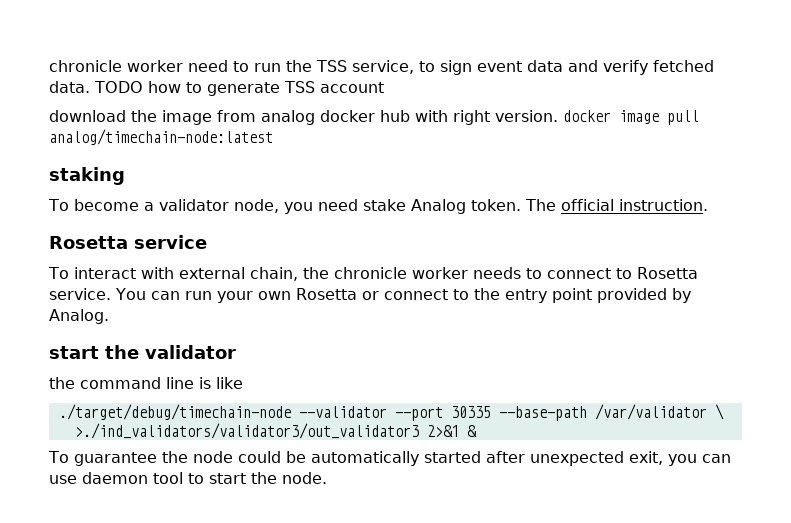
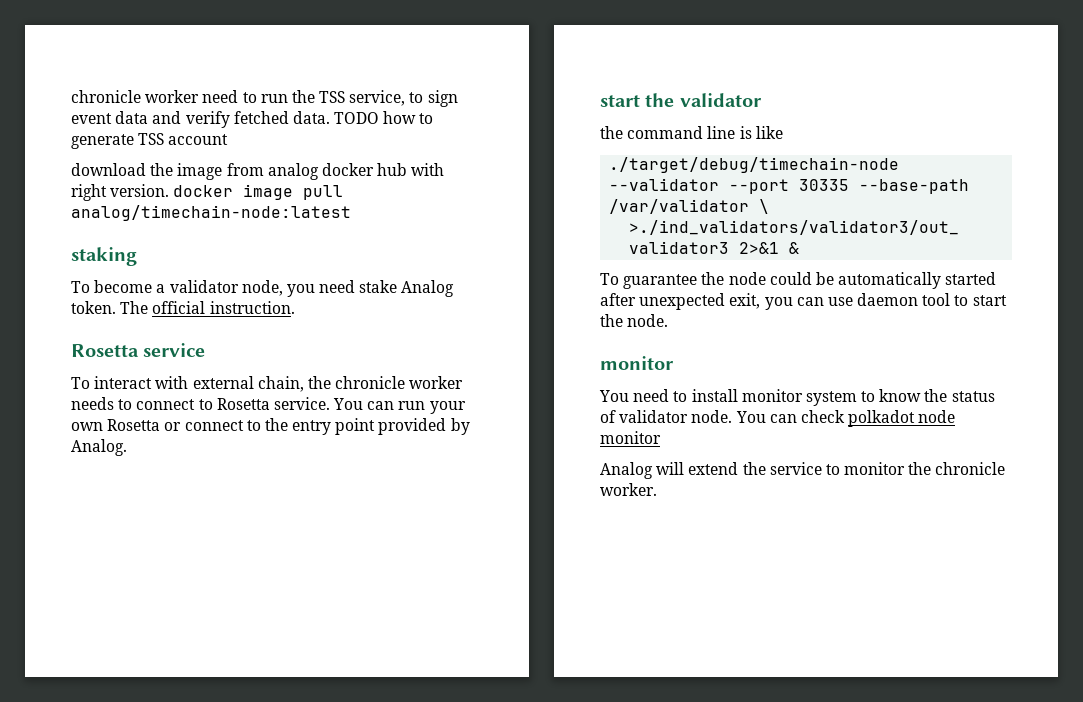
  To guarantee the node could be automatically started after unexpected exit, you can use daemon tool to start the node.
+ monitor
+ You need to install monitor system to know the status of validator node. You can check polkadot node monitor
+ Analog will extend the service to monitor the chronicle worker.

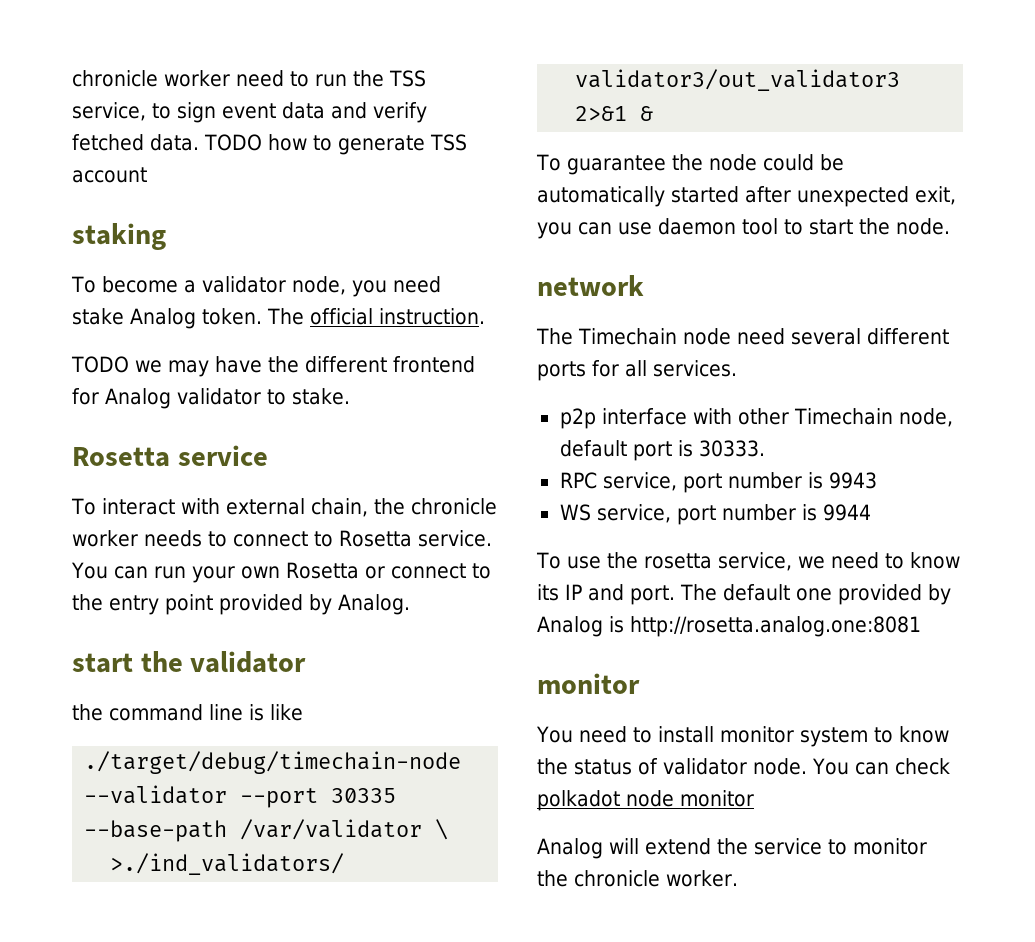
- download the image from analog docker hub with right version. docker image pull analog/timechain-node:latest
+ TODO we may have the different frontend for Analog validator to stake.
+ network
+ The Timechain node need several different ports for all services.
+ p2p interface with other Timechain node, default port is 30333.
+ RPC service, port number is 9943
+ WS service, port number is 9944
+ To use the rosetta service, we need to know its IP and port. The default one provided by Analog is http://rosetta.analog.one:8081

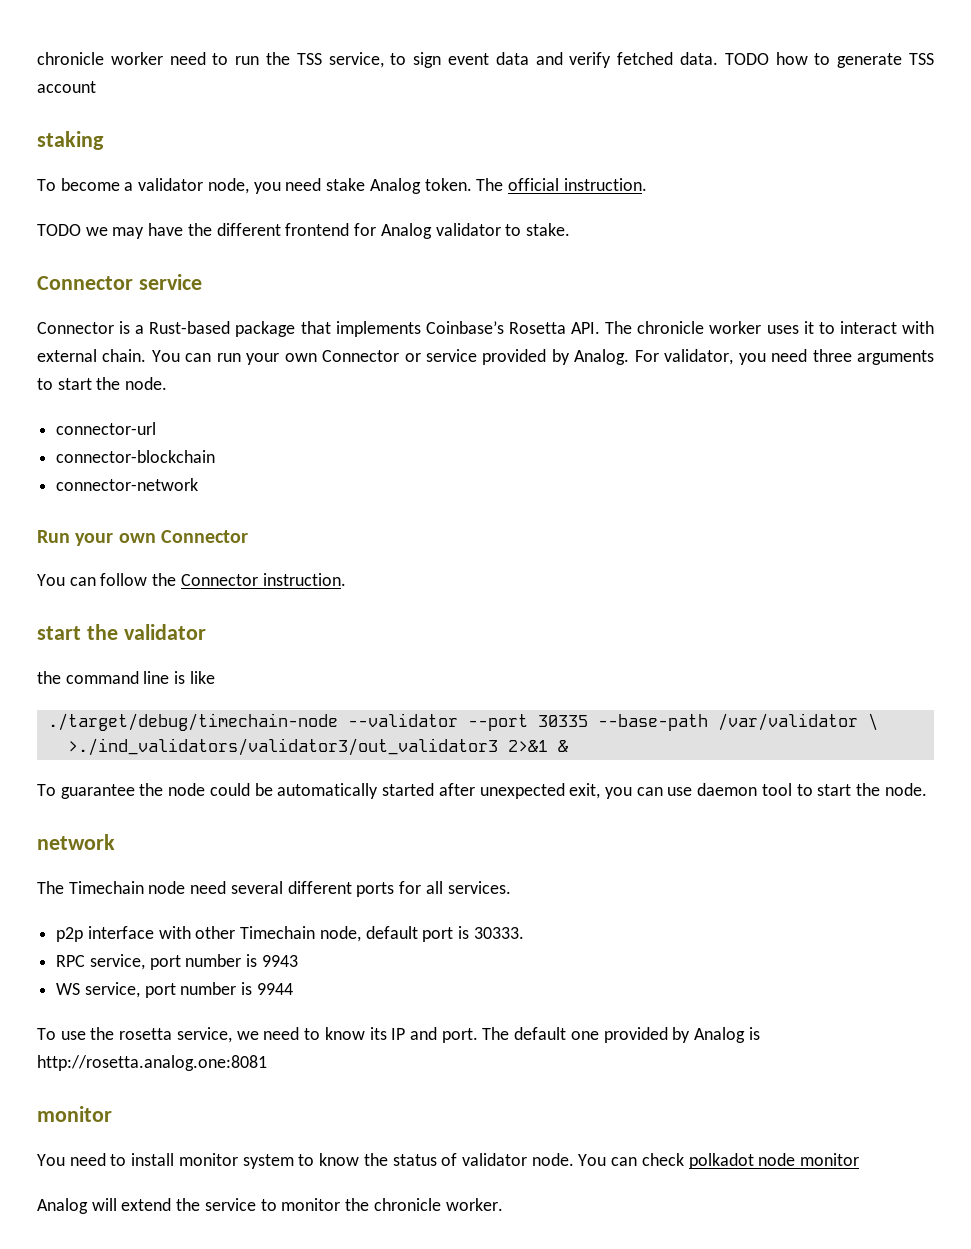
- Rosetta service
+ Connector service
- To interact with external chain, the chronicle worker needs to connect to Rosetta service.
+ Connector is a Rust-based package that implements Coinbase’s Rosetta API. The chronicle worker uses it to interact with external chain.
- You can run your own Rosetta or connect to the entry point provided by Analog.
+ You can run your own Connector or service provided by Analog. For validator, you need three arguments to start the node.
+ connector-url
+ connector-blockchain
+ connector-network
+ Run your own Connector
+ You can follow the Connector instruction.

